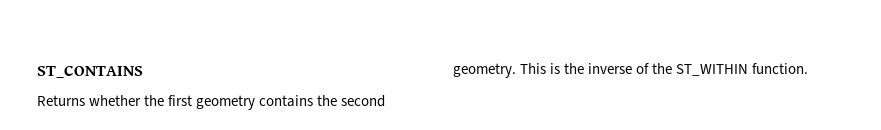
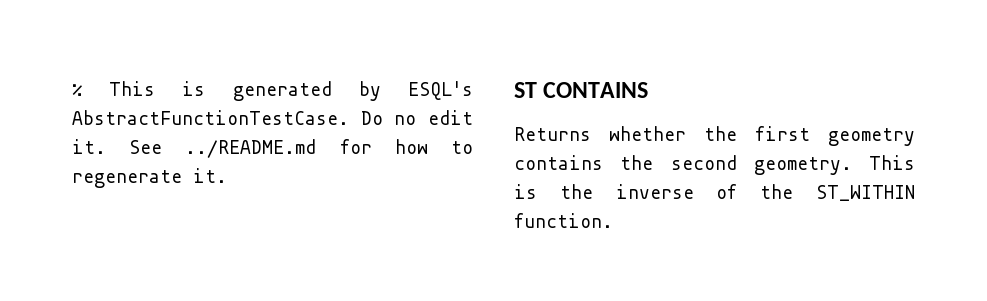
- ST_CONTAINS
+ % This is generated by ESQL's AbstractFunctionTestCase. Do no edit it. See ../README.md for how to regenerate it.
+ ST CONTAINS

